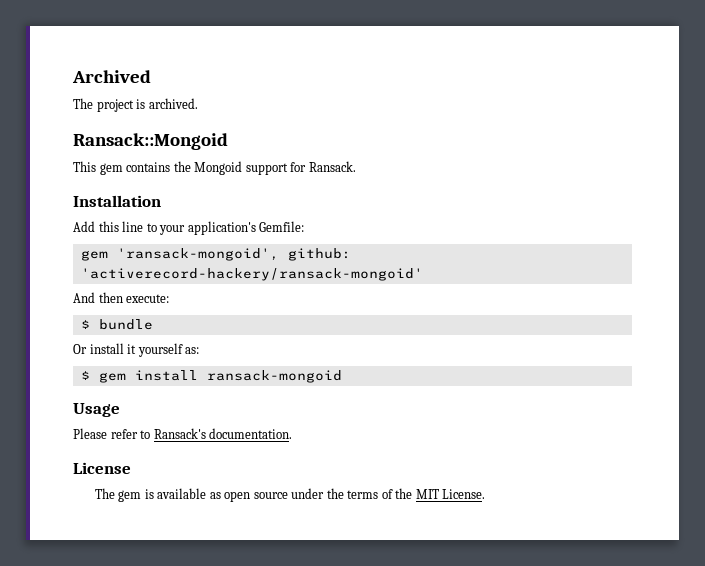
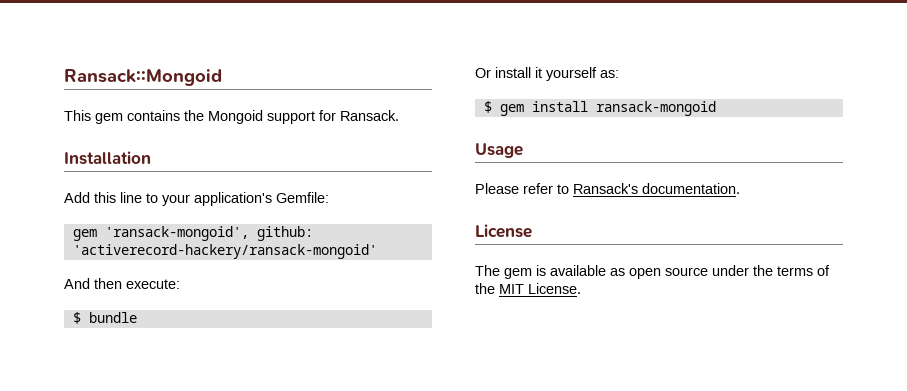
- Archived
- The project is archived.

